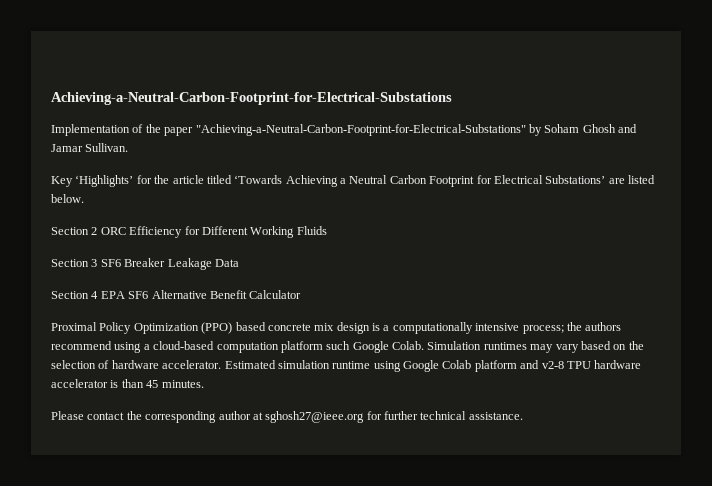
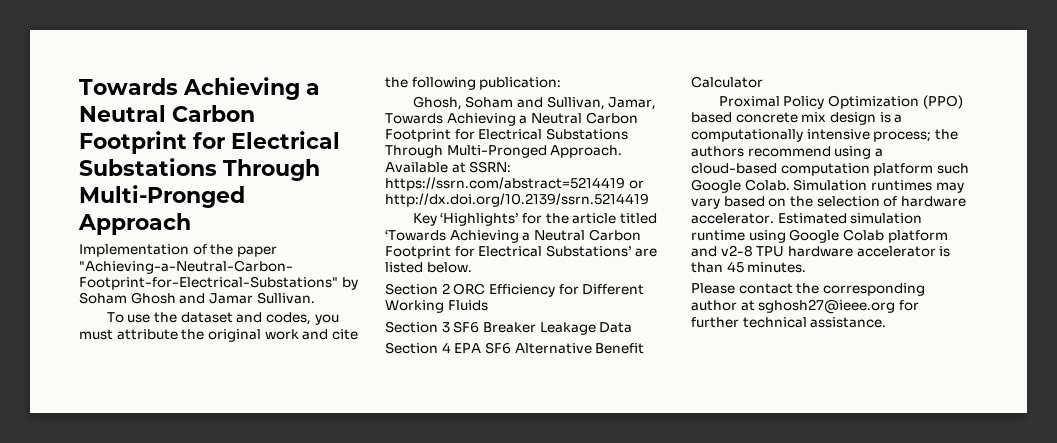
- Achieving-a-Neutral-Carbon-Footprint-for-Electrical-Substations
+ Towards Achieving a Neutral Carbon Footprint for Electrical Substations Through Multi-Pronged Approach
+ To use the dataset and codes, you must attribute the original work and cite the following publication:
+ Ghosh, Soham and Sullivan, Jamar, Towards Achieving a Neutral Carbon Footprint for Electrical Substations Through Multi-Pronged Approach. Available at SSRN: https://ssrn.com/abstract=5214419 or http://dx.doi.org/10.2139/ssrn.5214419

